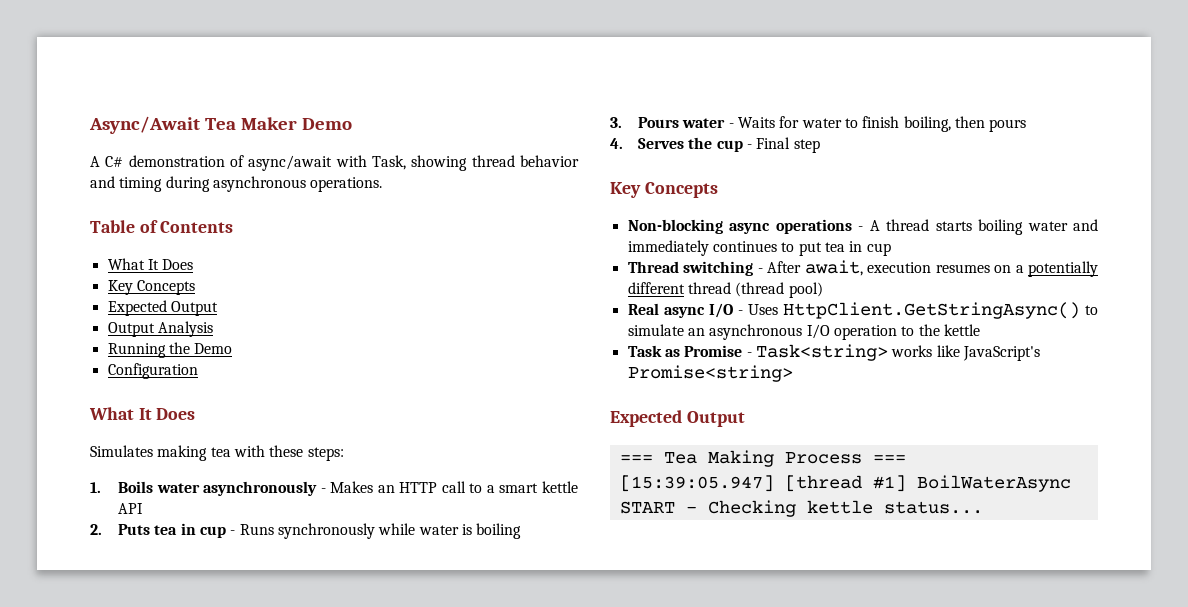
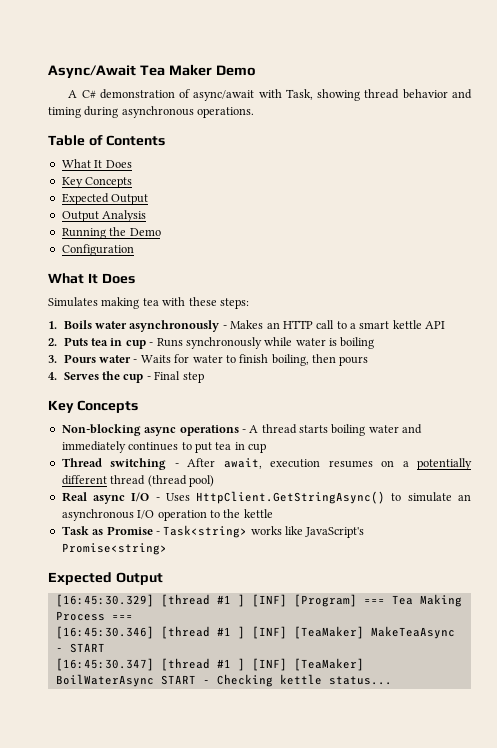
- === Tea Making Process ===
+ [16:45:30.329] [thread #1 ] [INF] [Program] === Tea Making Process ===
- [15:39:05.947] [thread #1] BoilWaterAsync START - Checking kettle status...
+ [16:45:30.346] [thread #1 ] [INF] [TeaMaker] MakeTeaAsync - START
+ [16:45:30.347] [thread #1 ] [INF] [TeaMaker] BoilWaterAsync START - Checking kettle status...

